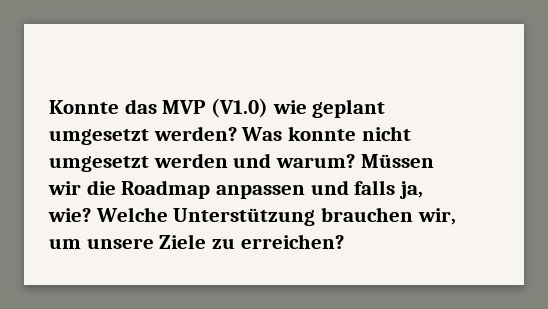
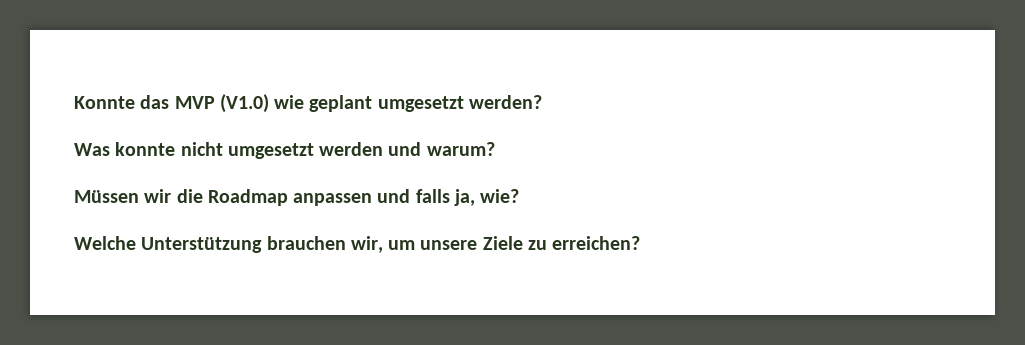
- Konnte das MVP (V1.0) wie geplant umgesetzt werden? Was konnte nicht umgesetzt werden und warum? Müssen wir die Roadmap anpassen und falls ja, wie? Welche Unterstützung brauchen wir, um unsere Ziele zu erreichen?
+ Konnte das MVP (V1.0) wie geplant umgesetzt werden?
+ Was konnte nicht umgesetzt werden und warum?
+ Müssen wir die Roadmap anpassen und falls ja, wie?
+ Welche Unterstützung brauchen wir, um unsere Ziele zu erreichen?

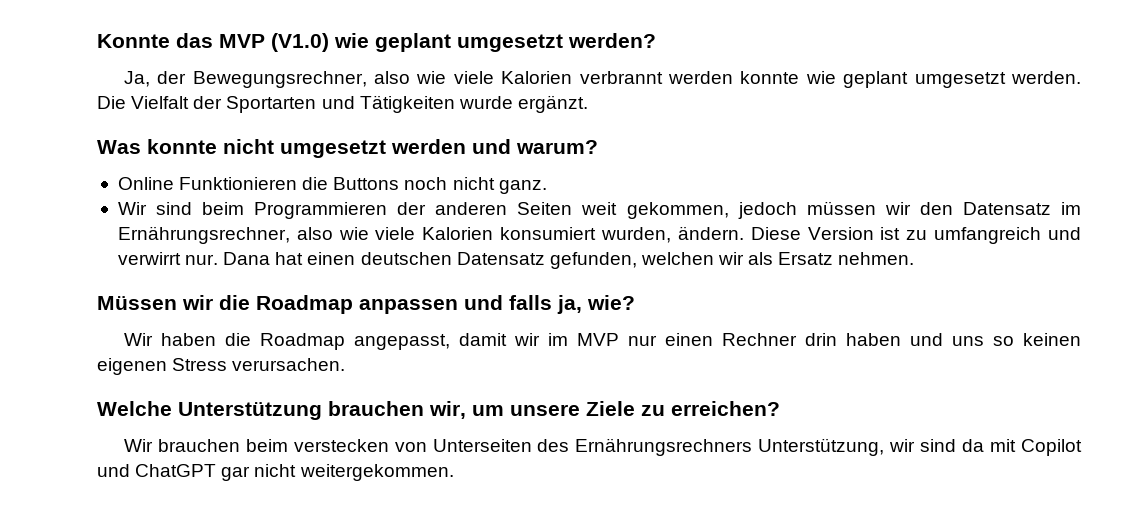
+ Ja, der Bewegungsrechner, also wie viele Kalorien verbrannt werden konnte wie geplant umgesetzt werden. Die Vielfalt der Sportarten und Tätigkeiten wurde ergänzt.
+ Online Funktionieren die Buttons noch nicht ganz.
+ Wir sind beim Programmieren der anderen Seiten weit gekommen, jedoch müssen wir den Datensatz im Ernährungsrechner, also wie viele Kalorien konsumiert wurden, ändern. Diese Version ist zu umfangreich und verwirrt nur. Dana hat einen deutschen Datensatz gefunden, welchen wir als Ersatz nehmen.
+ Wir haben die Roadmap angepasst, damit wir im MVP nur einen Rechner drin haben und uns so keinen eigenen Stress verursachen.
+ Wir brauchen beim verstecken von Unterseiten des Ernährungsrechners Unterstützung, wir sind da mit Copilot und ChatGPT gar nicht weitergekommen.

